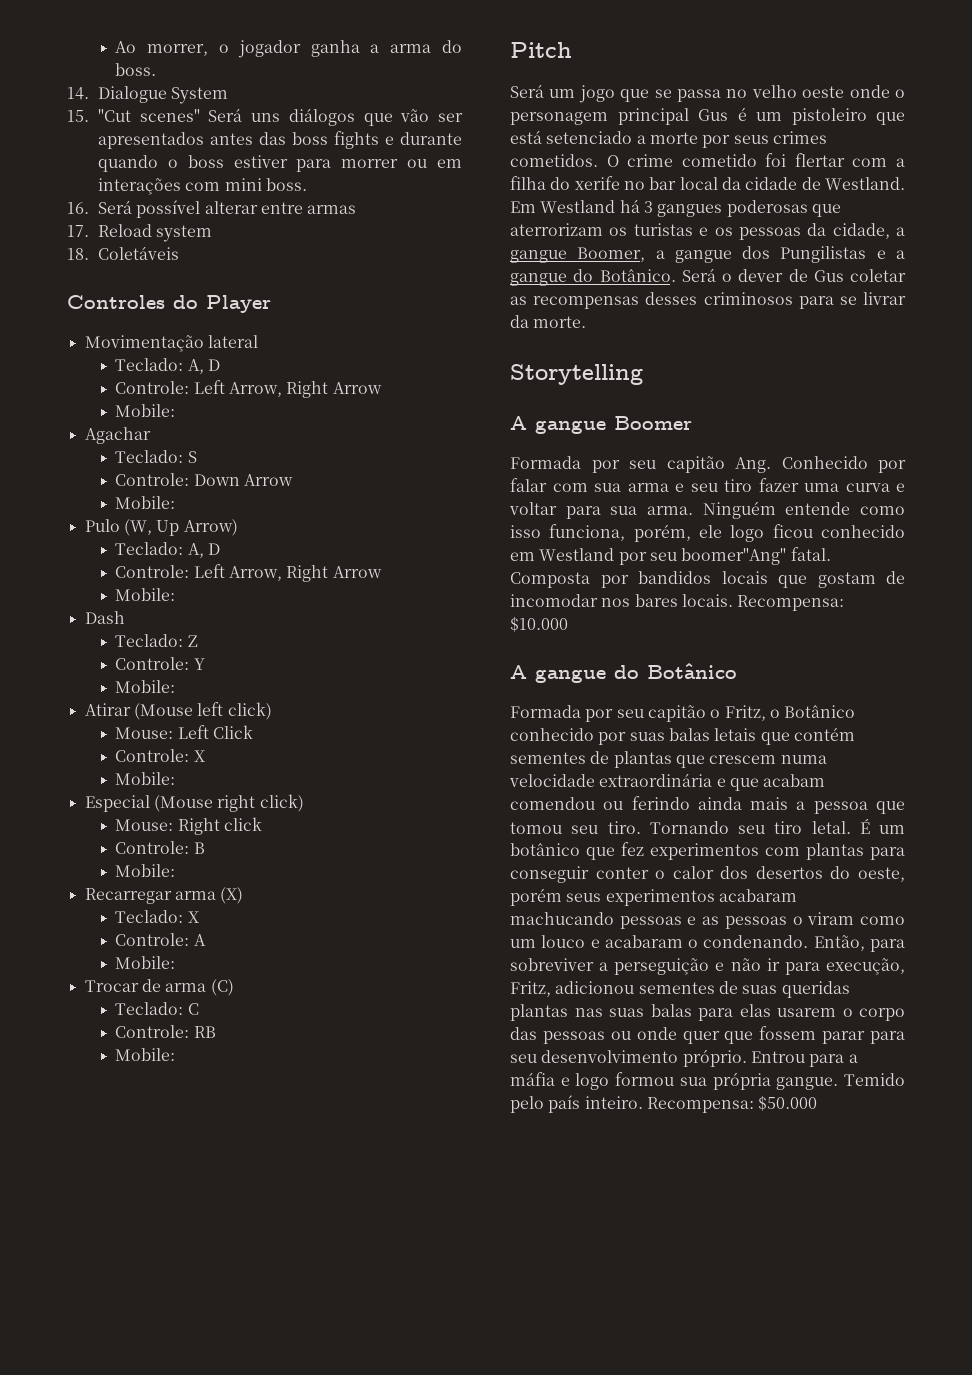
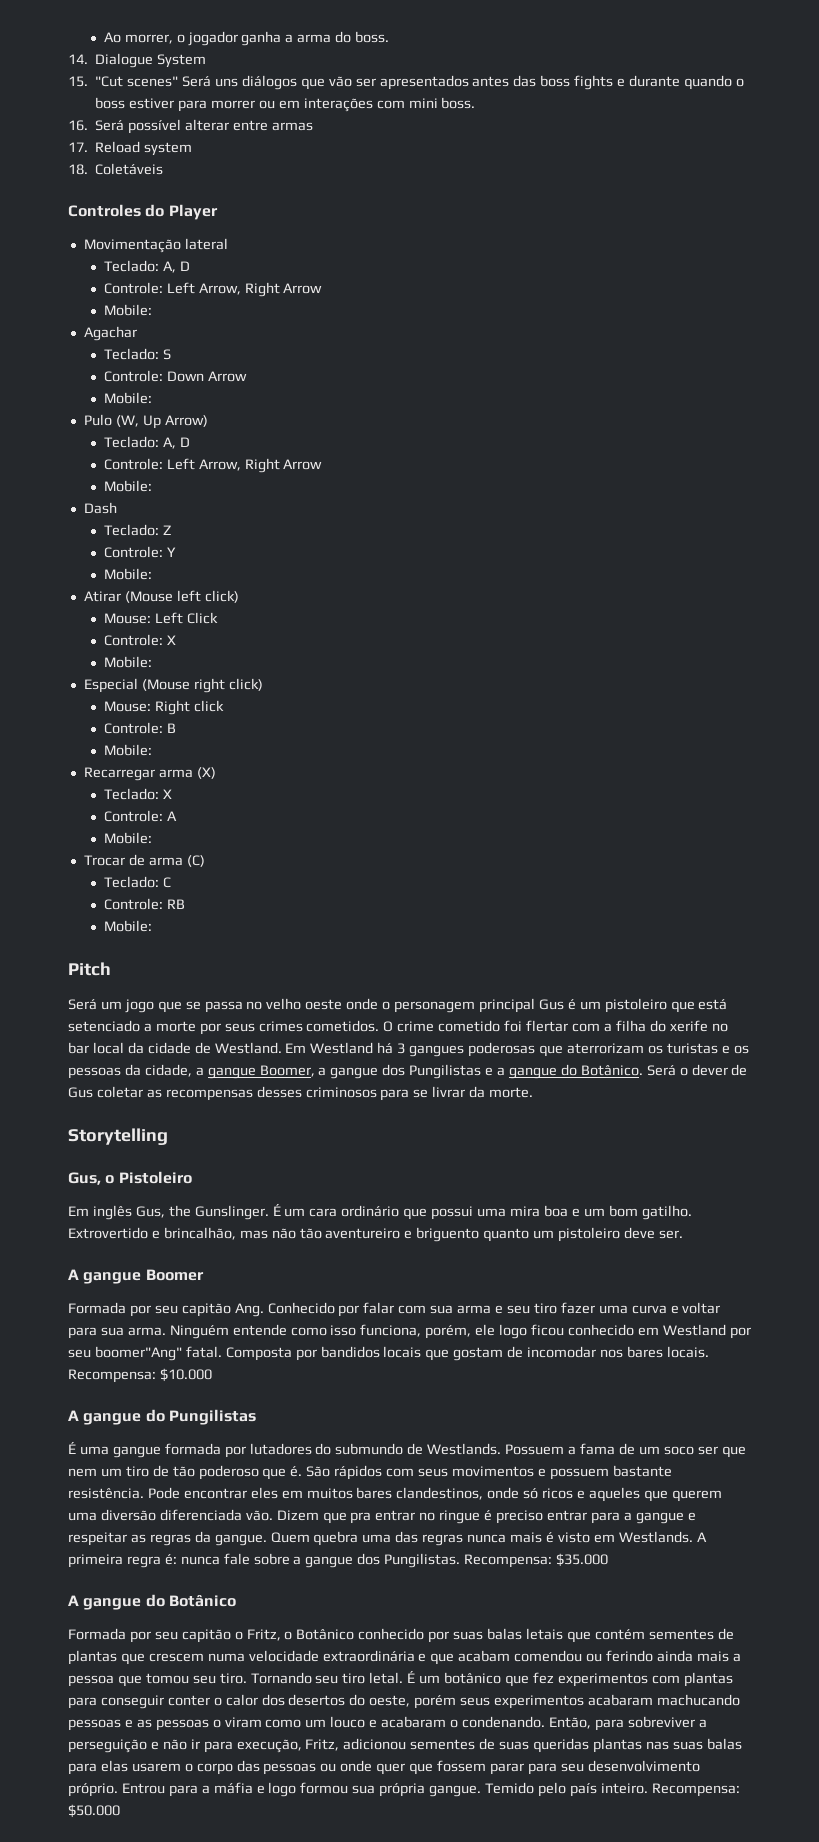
+ Gus, o Pistoleiro
+ Em inglês Gus, the Gunslinger. É um cara ordinário que possui uma mira boa e um bom gatilho. Extrovertido e brincalhão, mas não tão aventureiro e briguento quanto um pistoleiro deve ser.
+ A gangue do Pungilistas
+ É uma gangue formada por lutadores do submundo de Westlands. Possuem a fama de um soco ser que nem um tiro de tão poderoso que é. São rápidos com seus movimentos e possuem bastante resistência. Pode encontrar eles em muitos bares clandestinos, onde só ricos e aqueles que querem uma diversão diferenciada vão. Dizem que pra entrar no ringue é preciso entrar para a gangue e respeitar as regras da gangue. Quem quebra uma das regras nunca mais é visto em Westlands. A primeira regra é: nunca fale sobre a gangue dos Pungilistas. Recompensa: $35.000

